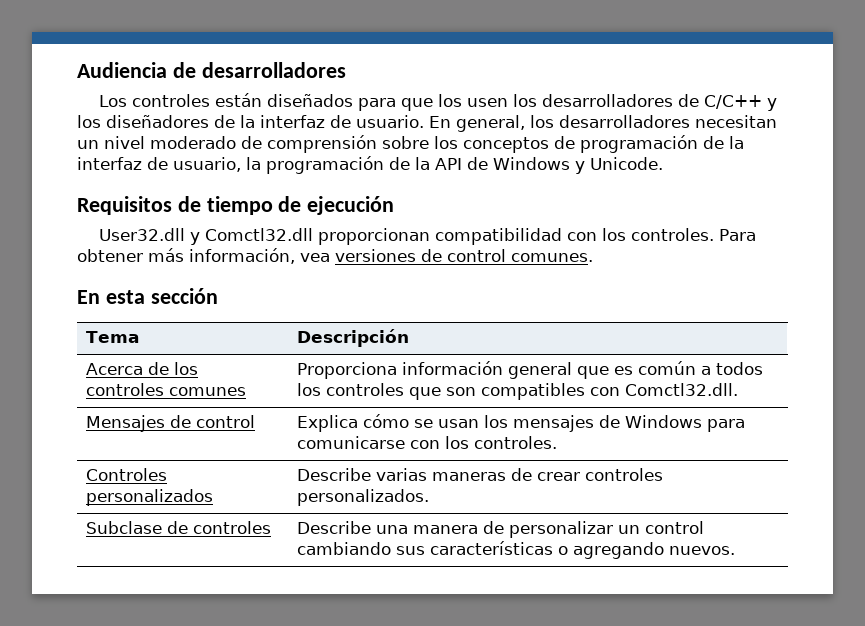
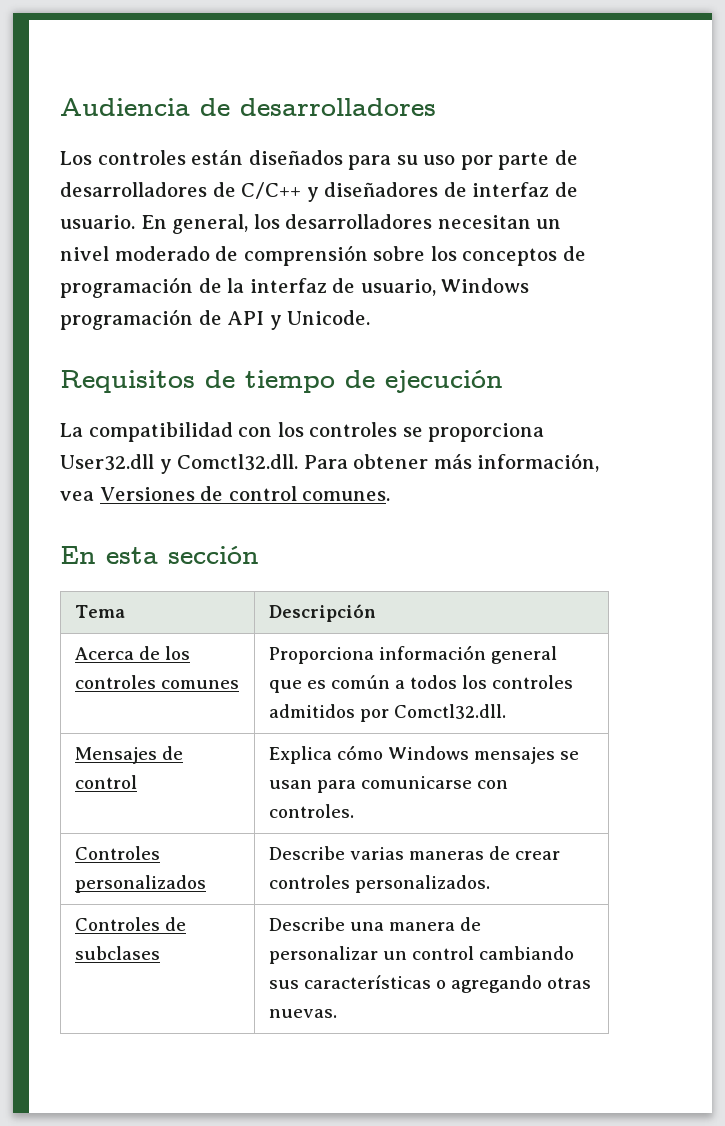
- Los controles están diseñados para que los usen los desarrolladores de C/C++ y los diseñadores de la interfaz de usuario.
+ Los controles están diseñados para su uso por parte de desarrolladores de C/C++ y diseñadores de interfaz de usuario.
- En general, los desarrolladores necesitan un nivel moderado de comprensión sobre los conceptos de programación de la interfaz de usuario, la programación de la API de Windows y Unicode.
+ En general, los desarrolladores necesitan un nivel moderado de comprensión sobre los conceptos de programación de la interfaz de usuario, Windows programación de API y Unicode.
- User32.dll y Comctl32.dll proporcionan compatibilidad con los controles. Para obtener más información, vea versiones de control comunes.
+ La compatibilidad con los controles se proporciona User32.dll y Comctl32.dll. Para obtener más información, vea Versiones de control comunes.
- Acerca de los controles comunes | Proporciona información general que es común a todos los controles que son compatibles con Comctl32.dll.
+ Acerca de los controles comunes | Proporciona información general que es común a todos los controles admitidos por Comctl32.dll.
- Mensajes de control | Explica cómo se usan los mensajes de Windows para comunicarse con los controles.
+ Mensajes de control | Explica cómo Windows mensajes se usan para comunicarse con controles.
- Subclase de controles | Describe una manera de personalizar un control cambiando sus características o agregando nuevos.
+ Controles de subclases | Describe una manera de personalizar un control cambiando sus características o agregando otras nuevas.

